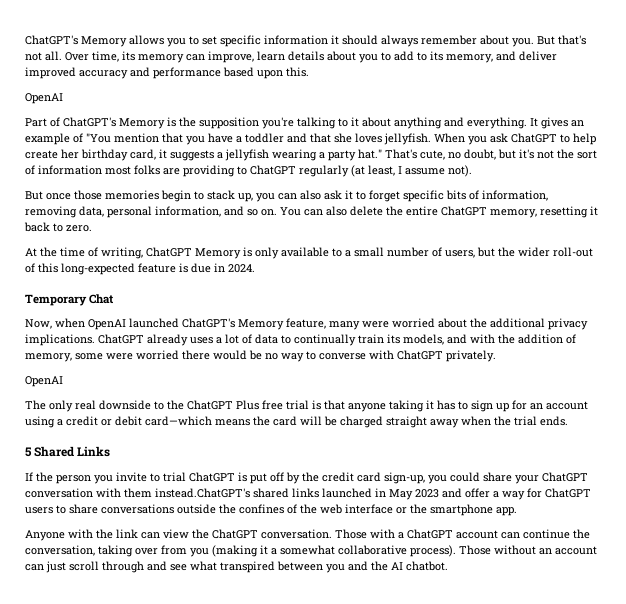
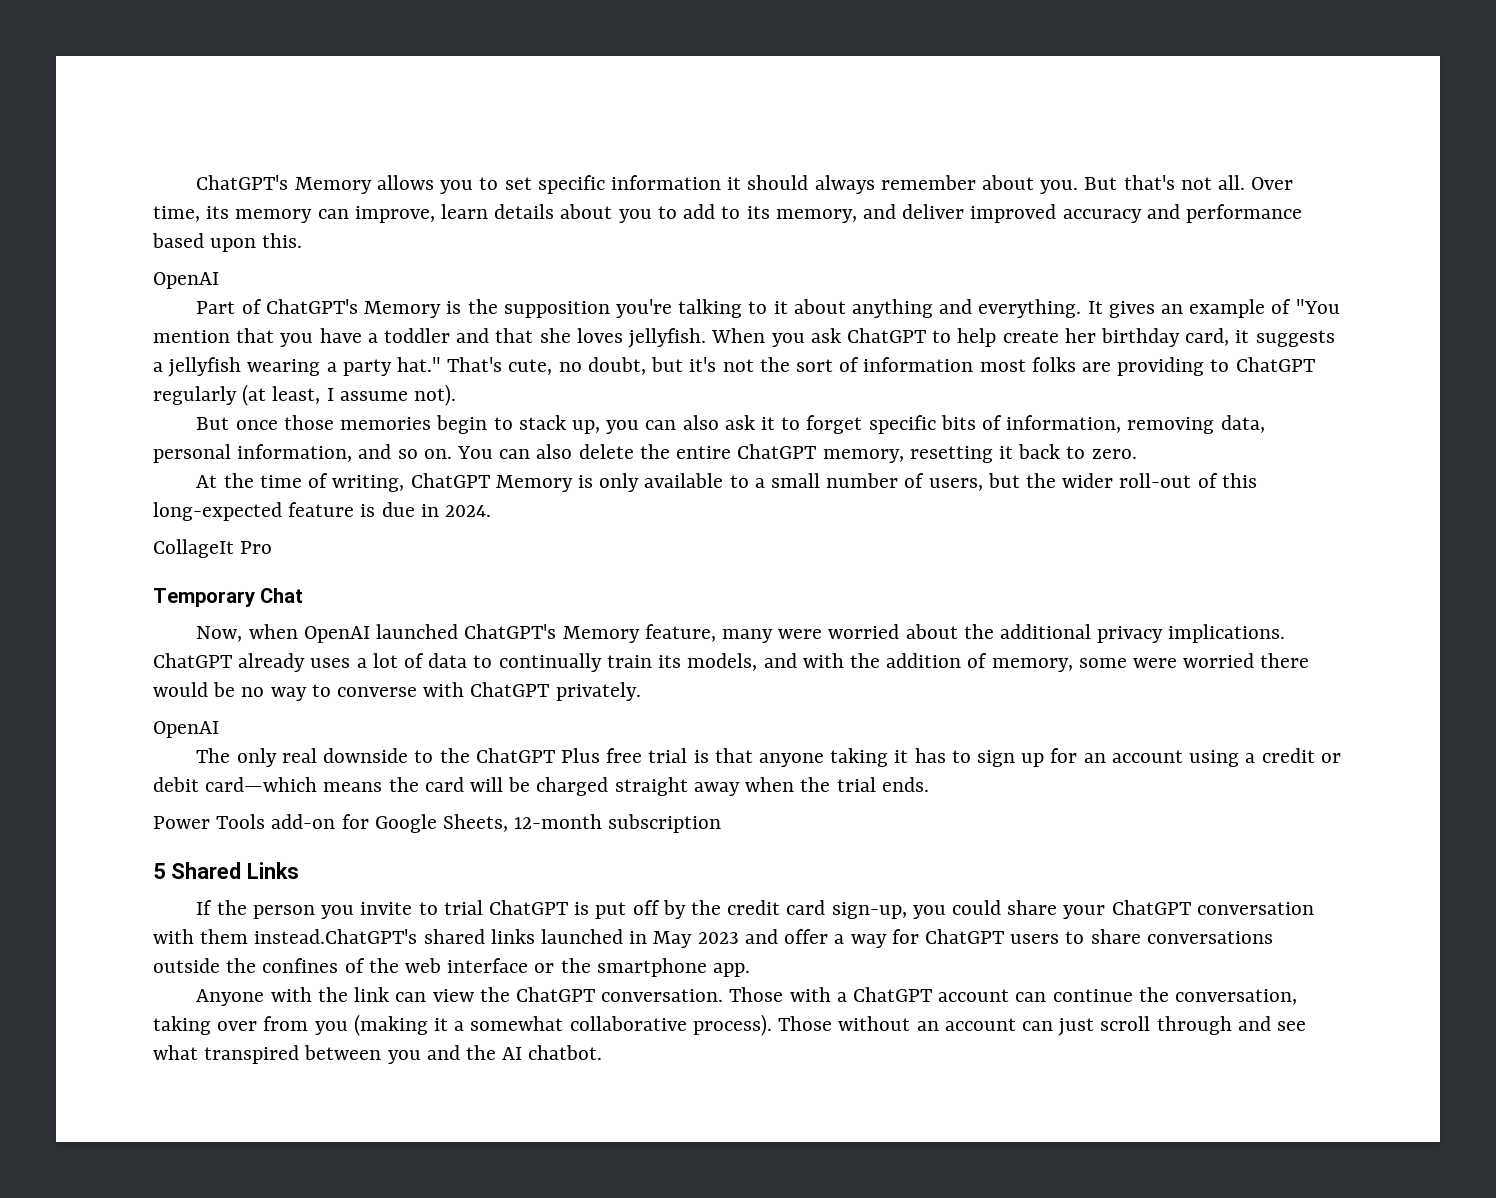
+ CollageIt Pro
+ Power Tools add-on for Google Sheets, 12-month subscription

